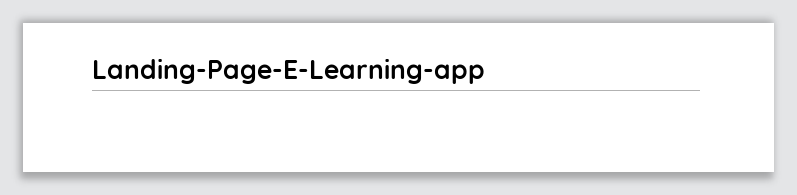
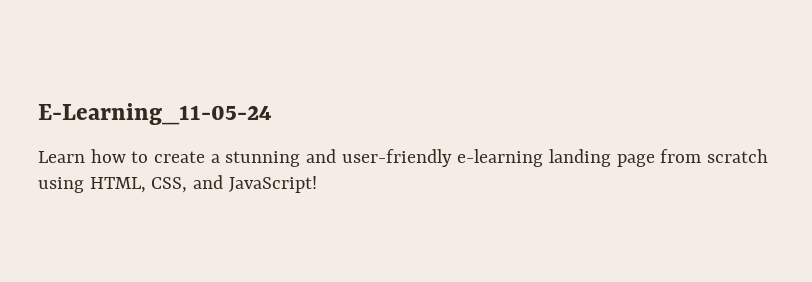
- Landing-Page-E-Learning-app
+ E-Learning_11-05-24
+ Learn how to create a stunning and user-friendly e-learning landing page from scratch using HTML, CSS, and JavaScript!

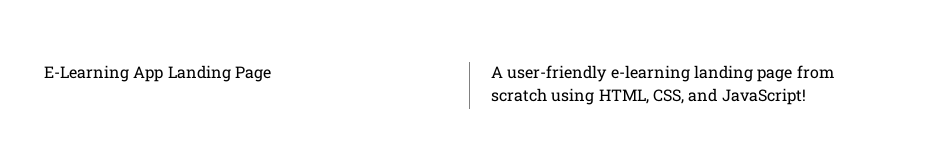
- E-Learning_11-05-24
- Learn how to create a stunning and user-friendly e-learning landing page from scratch using HTML, CSS, and JavaScript!
+ E-Learning App Landing Page
+ A user-friendly e-learning landing page from scratch using HTML, CSS, and JavaScript!

